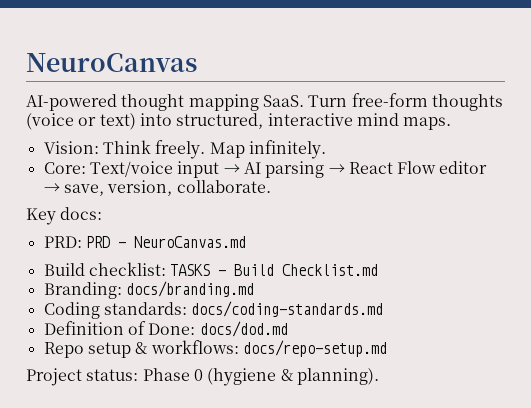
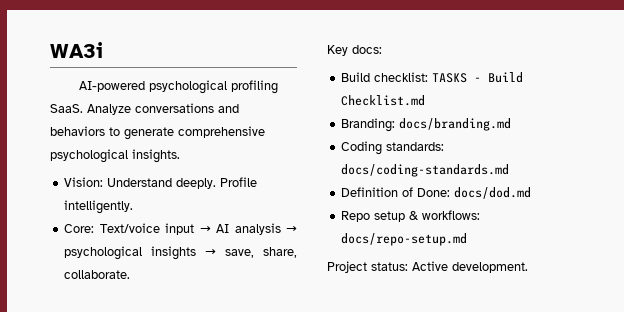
- NeuroCanvas
+ WA3i
- AI-powered thought mapping SaaS. Turn free-form thoughts (voice or text) into structured, interactive mind maps.
- Vision: Think freely. Map infinitely.
+ AI-powered psychological profiling SaaS. Analyze conversations and behaviors to generate comprehensive psychological insights.
+ Vision: Understand deeply. Profile intelligently.
- Core: Text/voice input → AI parsing → React Flow editor → save, version, collaborate.
+ Core: Text/voice input → AI analysis → psychological insights → save, share, collaborate.
- PRD: PRD - NeuroCanvas.md
- Project status: Phase 0 (hygiene & planning).
+ Project status: Active development.

